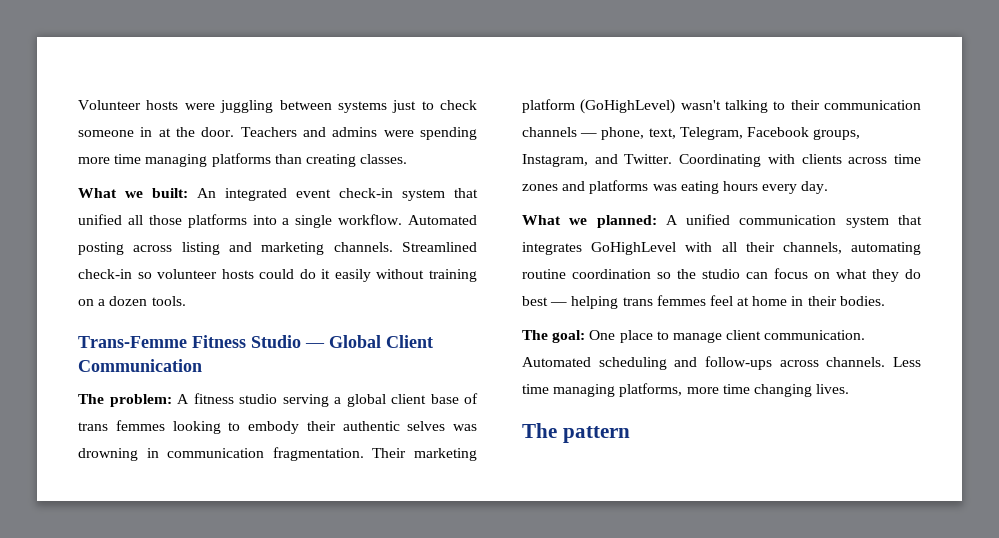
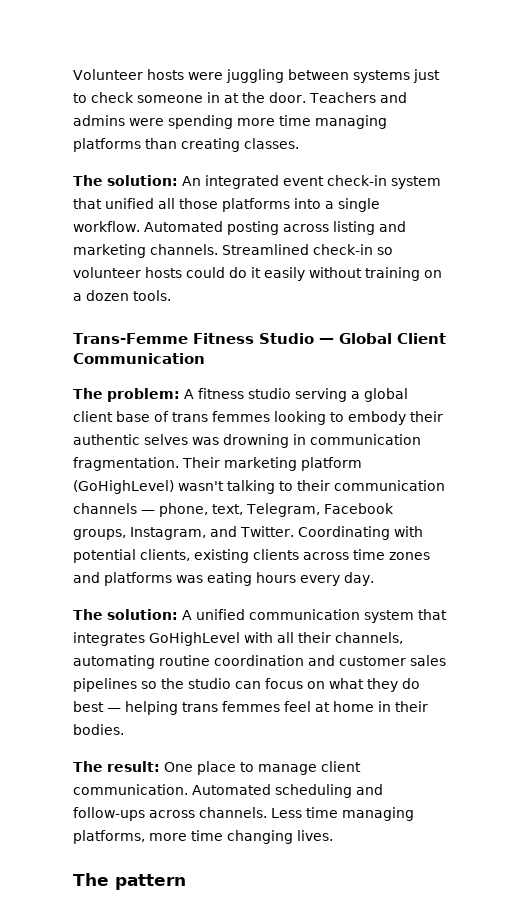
- What we built: An integrated event check-in system that unified all those platforms into a single workflow.
+ The solution: An integrated event check-in system that unified all those platforms into a single workflow.
- Coordinating with clients across time zones and platforms was eating hours every day.
+ Coordinating with potential clients, existing clients across time zones and platforms was eating hours every day.
- What we planned: A unified communication system that integrates GoHighLevel with all their channels, automating routine coordination so the studio can focus on what they do best — helping trans femmes feel at home in their bodies.
+ The solution: A unified communication system that integrates GoHighLevel with all their channels, automating routine coordination and customer sales pipelines so the studio can focus on what they do best — helping trans femmes feel at home in their bodies.
- The goal: One place to manage client communication.
+ The result: One place to manage client communication.

